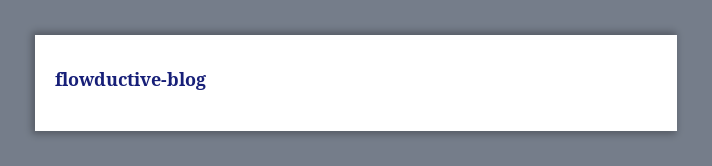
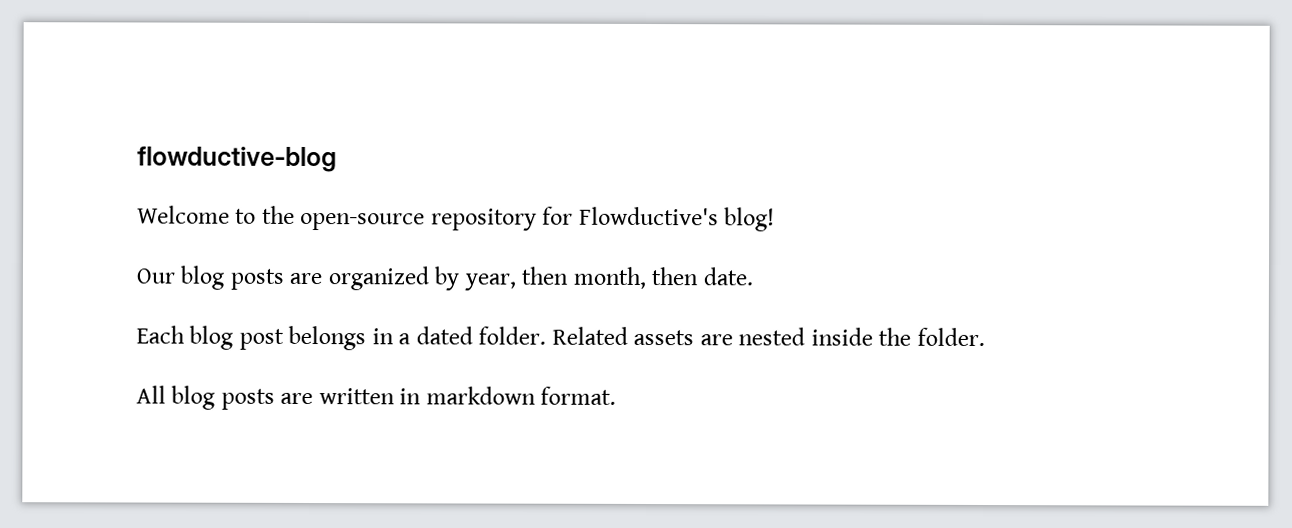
+ Welcome to the open-source repository for Flowductive's blog!
+ Our blog posts are organized by year, then month, then date.
+ Each blog post belongs in a dated folder. Related assets are nested inside the folder.
+ All blog posts are written in markdown format.

